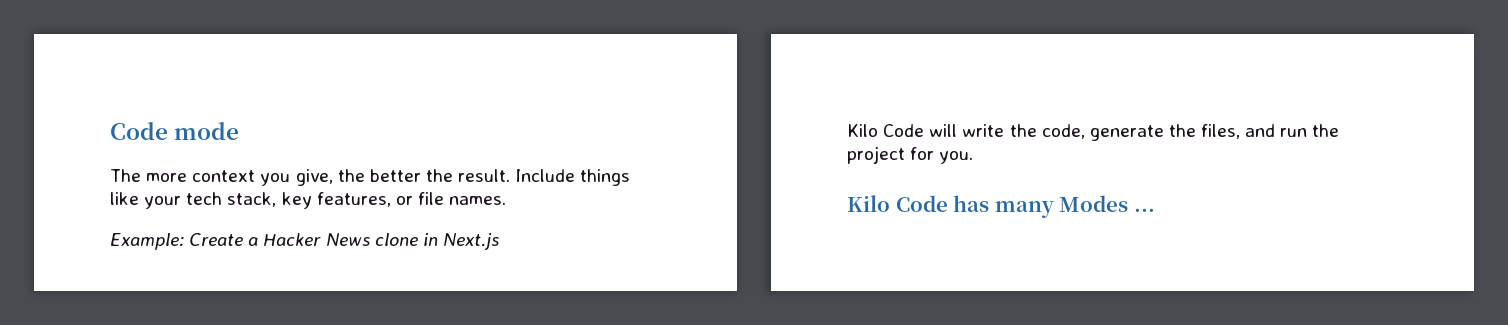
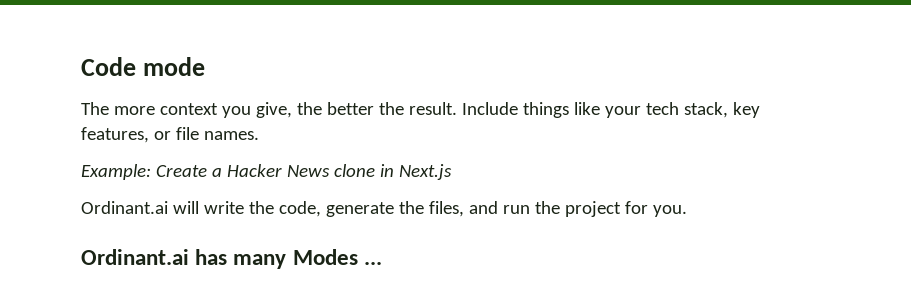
- Kilo Code will write the code, generate the files, and run the project for you.
+ Ordinant.ai will write the code, generate the files, and run the project for you.
- Kilo Code has many Modes ...
+ Ordinant.ai has many Modes ...

